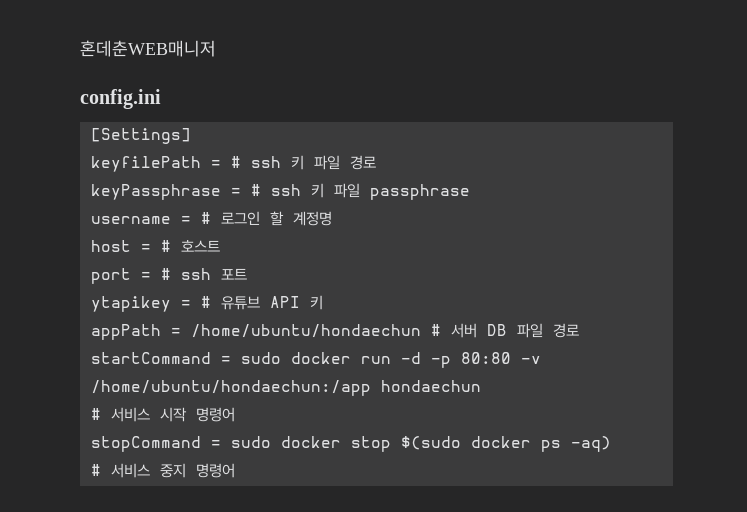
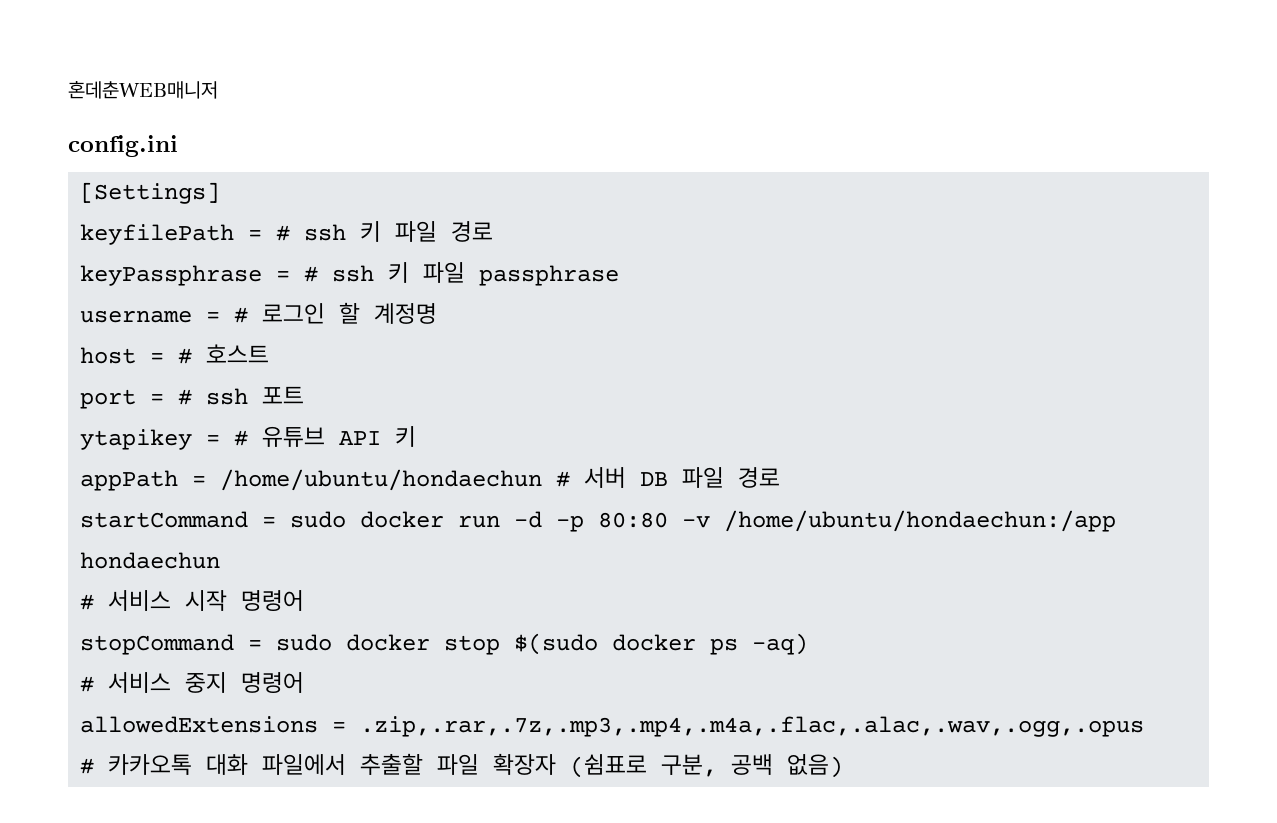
+ allowedExtensions = .zip,.rar,.7z,.mp3,.mp4,.m4a,.flac,.alac,.wav,.ogg,.opus
+ # 카카오톡 대화 파일에서 추출할 파일 확장자 (쉼표로 구분, 공백 없음)

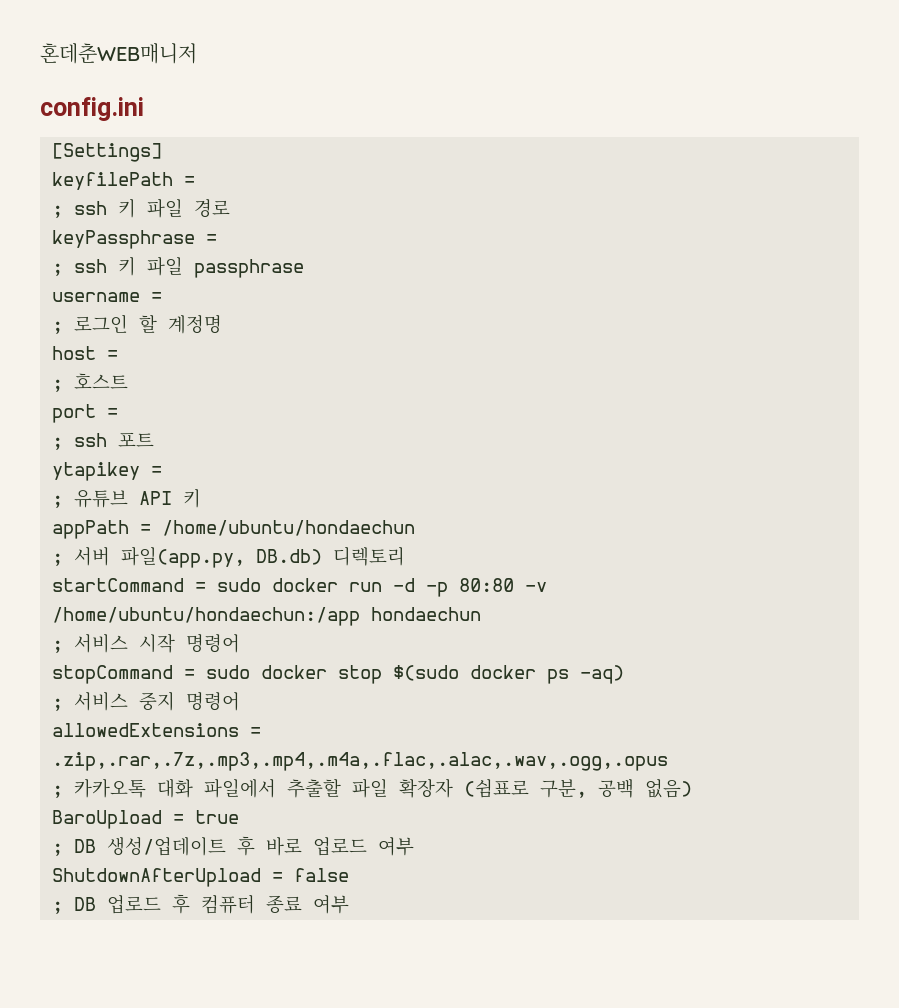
- keyfilePath = # ssh 키 파일 경로
+ keyfilePath =
+ ; ssh 키 파일 경로
- keyPassphrase = # ssh 키 파일 passphrase
+ keyPassphrase =
+ ; ssh 키 파일 passphrase
- username = # 로그인 할 계정명
+ username =
+ ; 로그인 할 계정명
- host = # 호스트
+ host =
+ ; 호스트
- port = # ssh 포트
+ port =
+ ; ssh 포트
- ytapikey = # 유튜브 API 키
+ ytapikey =
+ ; 유튜브 API 키
- appPath = /home/ubuntu/hondaechun # 서버 DB 파일 경로
+ appPath = /home/ubuntu/hondaechun
+ ; 서버 파일(app.py, DB.db) 디렉토리
- # 서비스 시작 명령어
+ ; 서비스 시작 명령어
- # 서비스 중지 명령어
+ ; 서비스 중지 명령어
- # 카카오톡 대화 파일에서 추출할 파일 확장자 (쉼표로 구분, 공백 없음)
+ ; 카카오톡 대화 파일에서 추출할 파일 확장자 (쉼표로 구분, 공백 없음)
+ BaroUpload = true
+ ; DB 생성/업데이트 후 바로 업로드 여부
+ ShutdownAfterUpload = false
+ ; DB 업로드 후 컴퓨터 종료 여부

